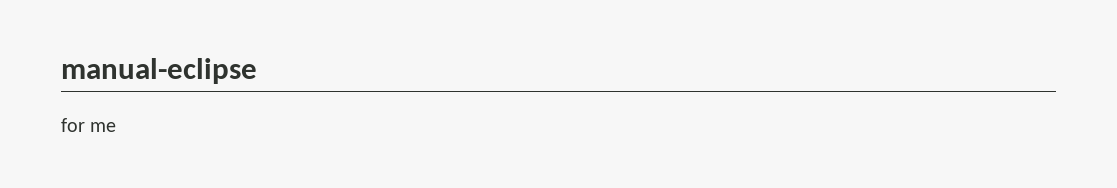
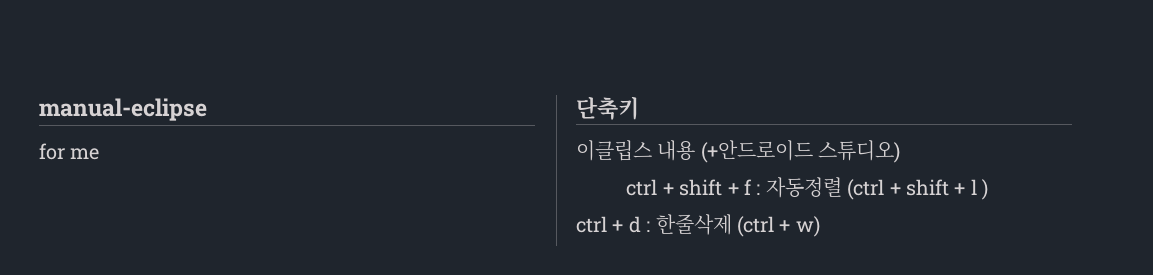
+ 단축키
+ 이클립스 내용 (+안드로이드 스튜디오)
+ ctrl + shift + f : 자동정렬 (ctrl + shift + l )
+ ctrl + d : 한줄삭제 (ctrl + w)

